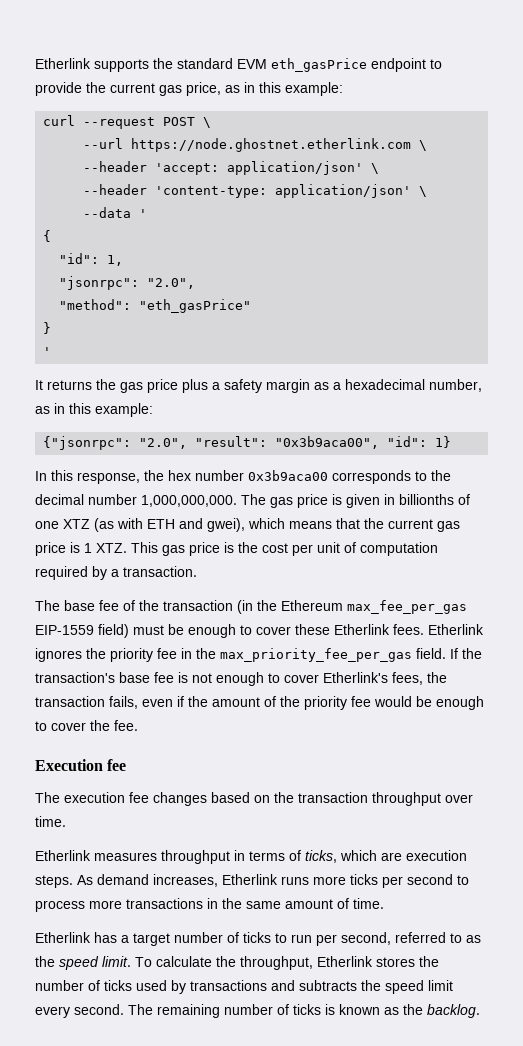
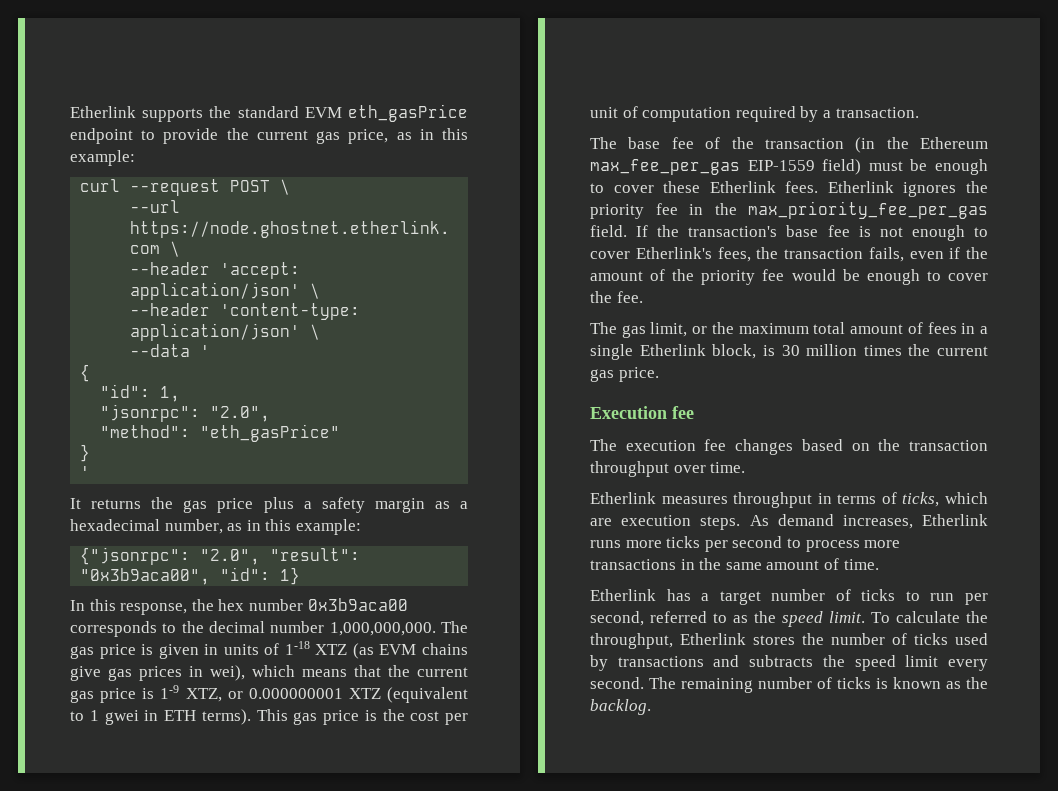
- The gas price is given in billionths of one XTZ (as with ETH and gwei), which means that the current gas price is 1 XTZ. This gas price is the cost per unit of computation required by a transaction.
+ The gas price is given in units of 1-18 XTZ (as EVM chains give gas prices in wei), which means that the current gas price is 1-9 XTZ, or 0.000000001 XTZ (equivalent to 1 gwei in ETH terms). This gas price is the cost per unit of computation required by a transaction.
+ The gas limit, or the maximum total amount of fees in a single Etherlink block, is 30 million times the current gas price.

